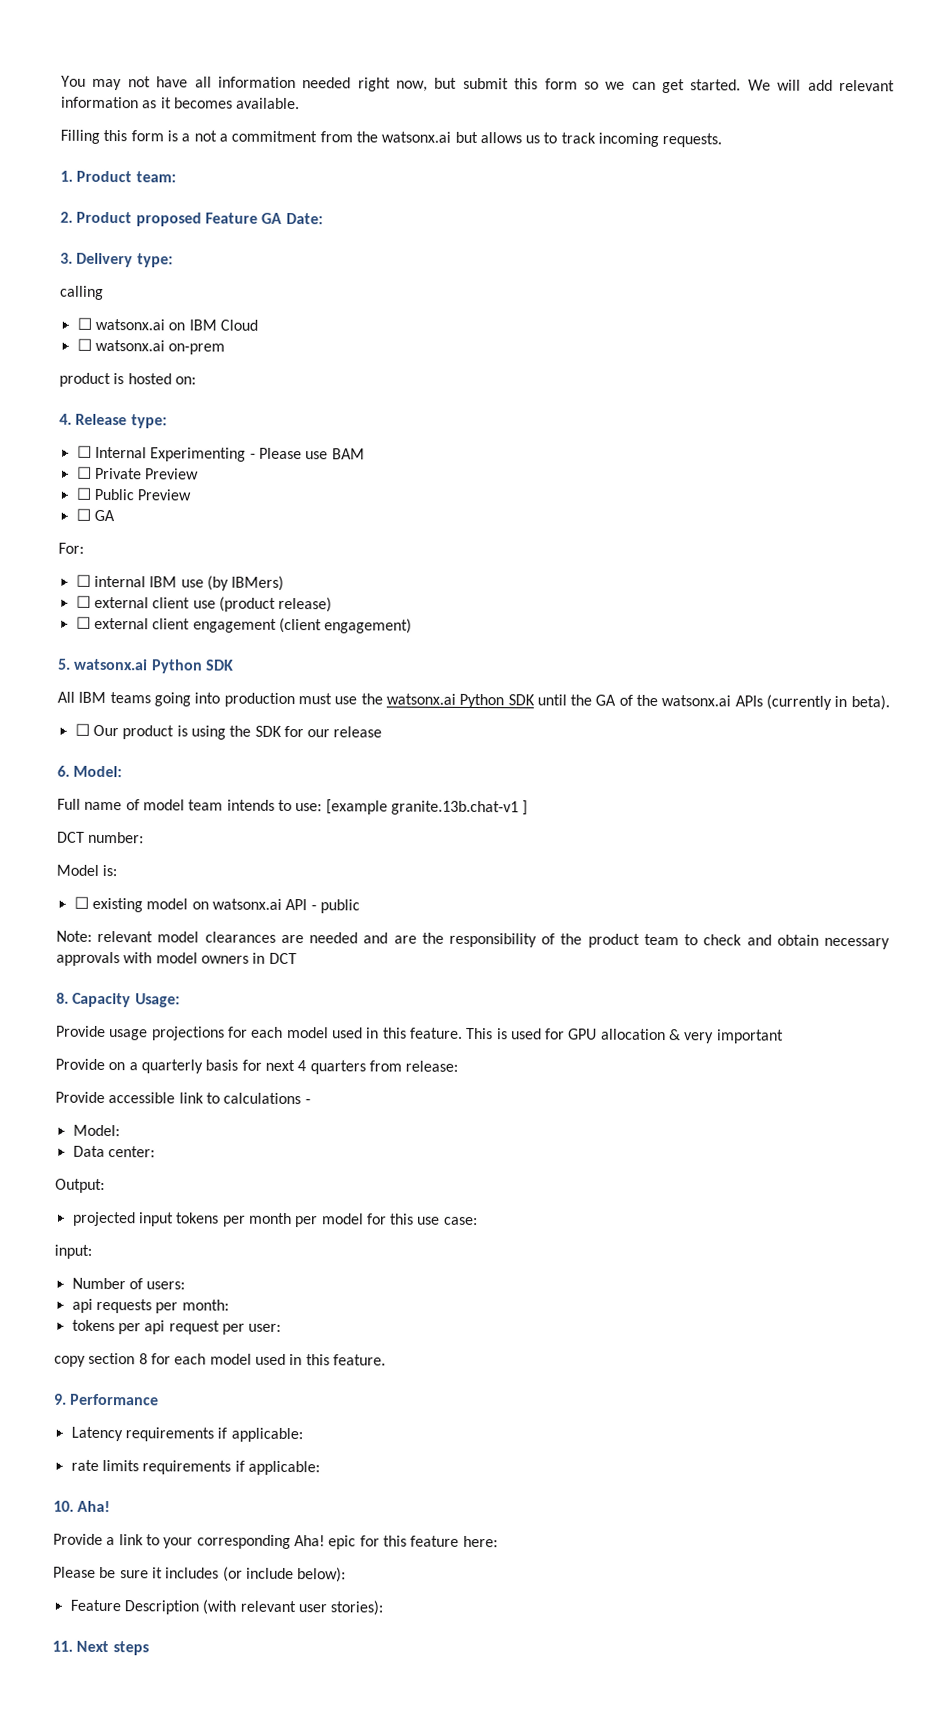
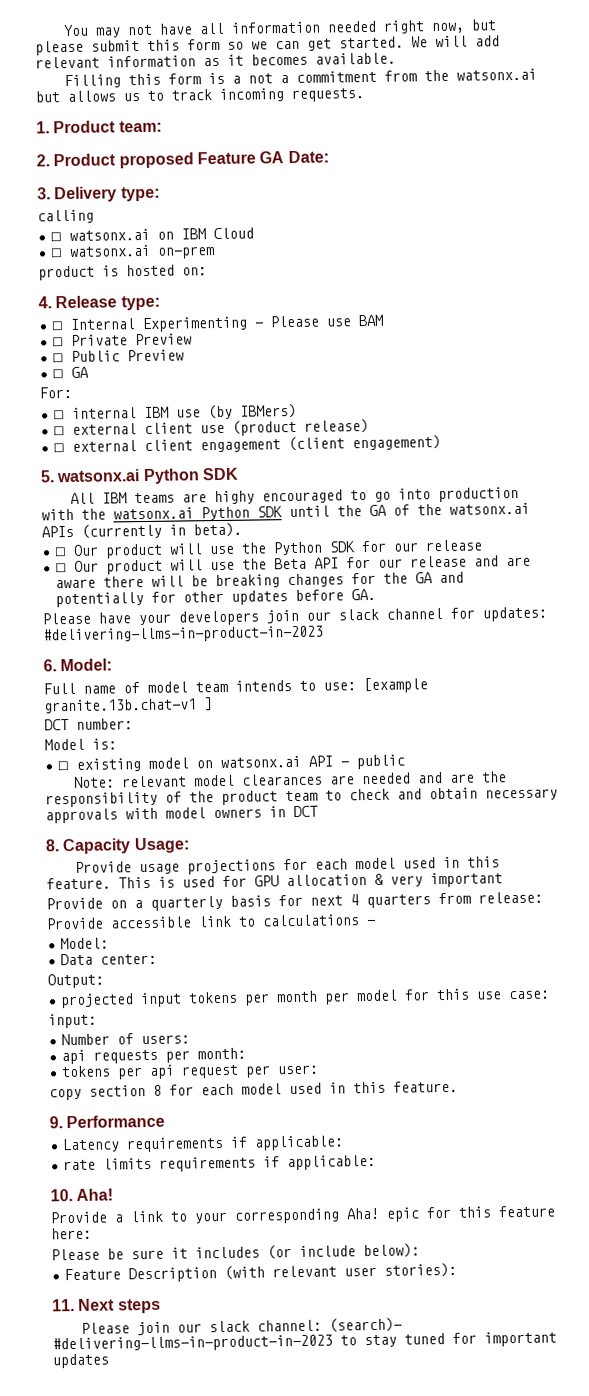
- You may not have all information needed right now, but submit this form so we can get started.
+ You may not have all information needed right now, but please submit this form so we can get started.
- All IBM teams going into production must use the watsonx.ai Python SDK until the GA of the watsonx.ai APIs (currently in beta).
+ All IBM teams are highy encouraged to go into production with the watsonx.ai Python SDK until the GA of the watsonx.ai APIs (currently in beta).
- ☐ Our product is using the SDK for our release
+ ☐ Our product will use the Python SDK for our release
+ ☐ Our product will use the Beta API for our release and are aware there will be breaking changes for the GA and potentially for other updates before GA.
+ Please have your developers join our slack channel for updates: #delivering-llms-in-product-in-2023
+ Please join our slack channel: (search)- #delivering-llms-in-product-in-2023 to stay tuned for important updates

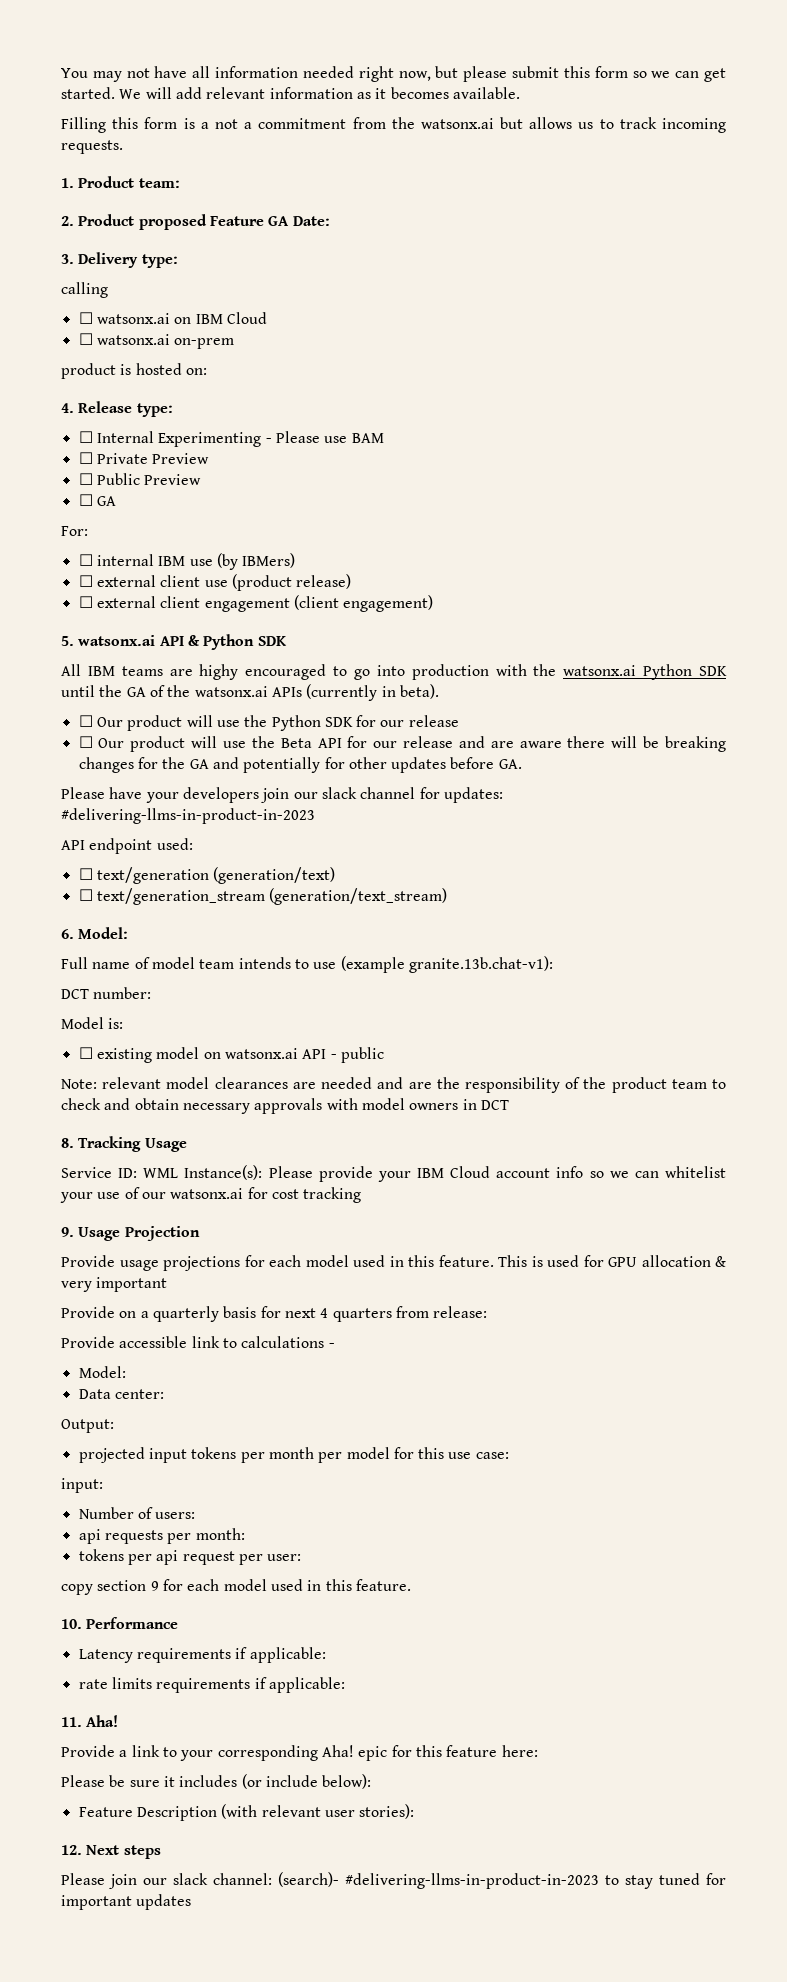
- 5. watsonx.ai Python SDK
+ 5. watsonx.ai API & Python SDK
+ API endpoint used:
+ ☐ text/generation (generation/text)
+ ☐ text/generation_stream (generation/text_stream)
- Full name of model team intends to use: [example granite.13b.chat-v1 ]
+ Full name of model team intends to use (example granite.13b.chat-v1):
- 8. Capacity Usage:
+ 8. Tracking Usage
+ Service ID: WML Instance(s): Please provide your IBM Cloud account info so we can whitelist your use of our watsonx.ai for cost tracking
+ 9. Usage Projection
- copy section 8 for each model used in this feature.
+ copy section 9 for each model used in this feature.
- 9. Performance
+ 10. Performance
- 10. Aha!
+ 11. Aha!
- 11. Next steps
+ 12. Next steps

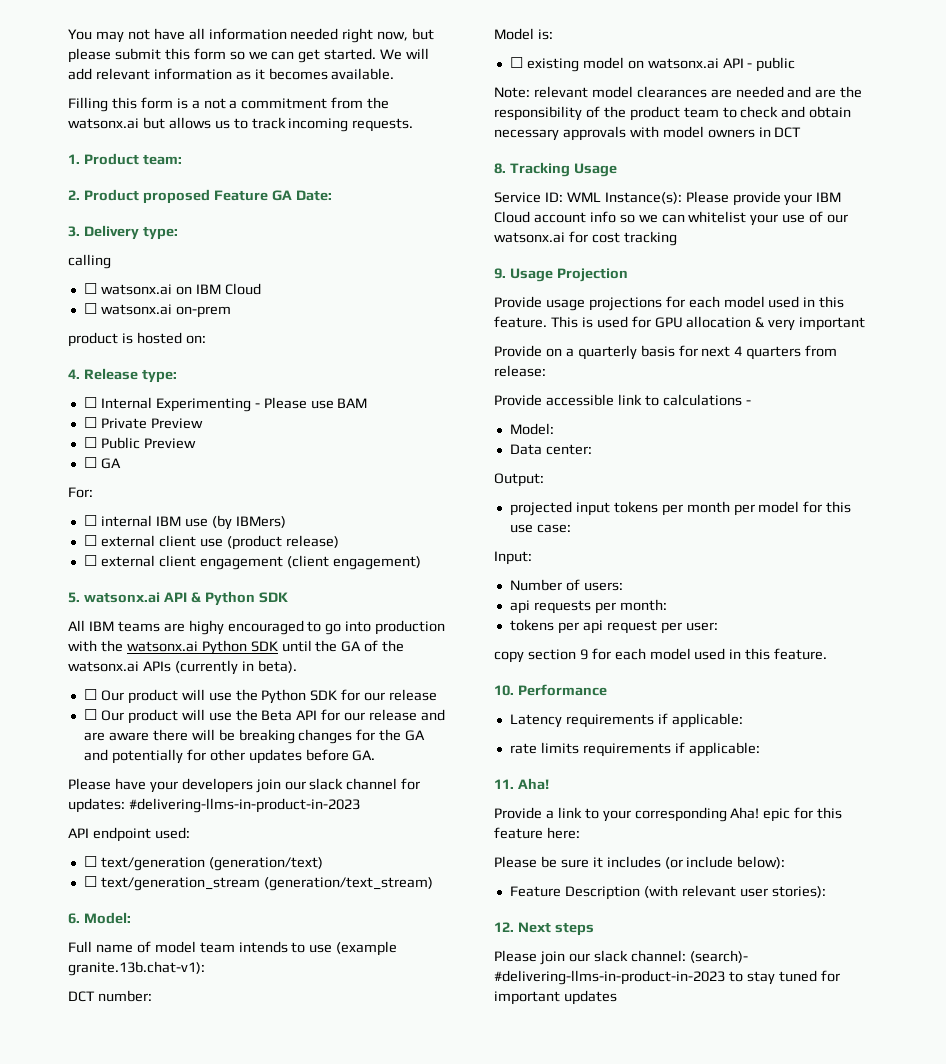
- input:
+ Input:

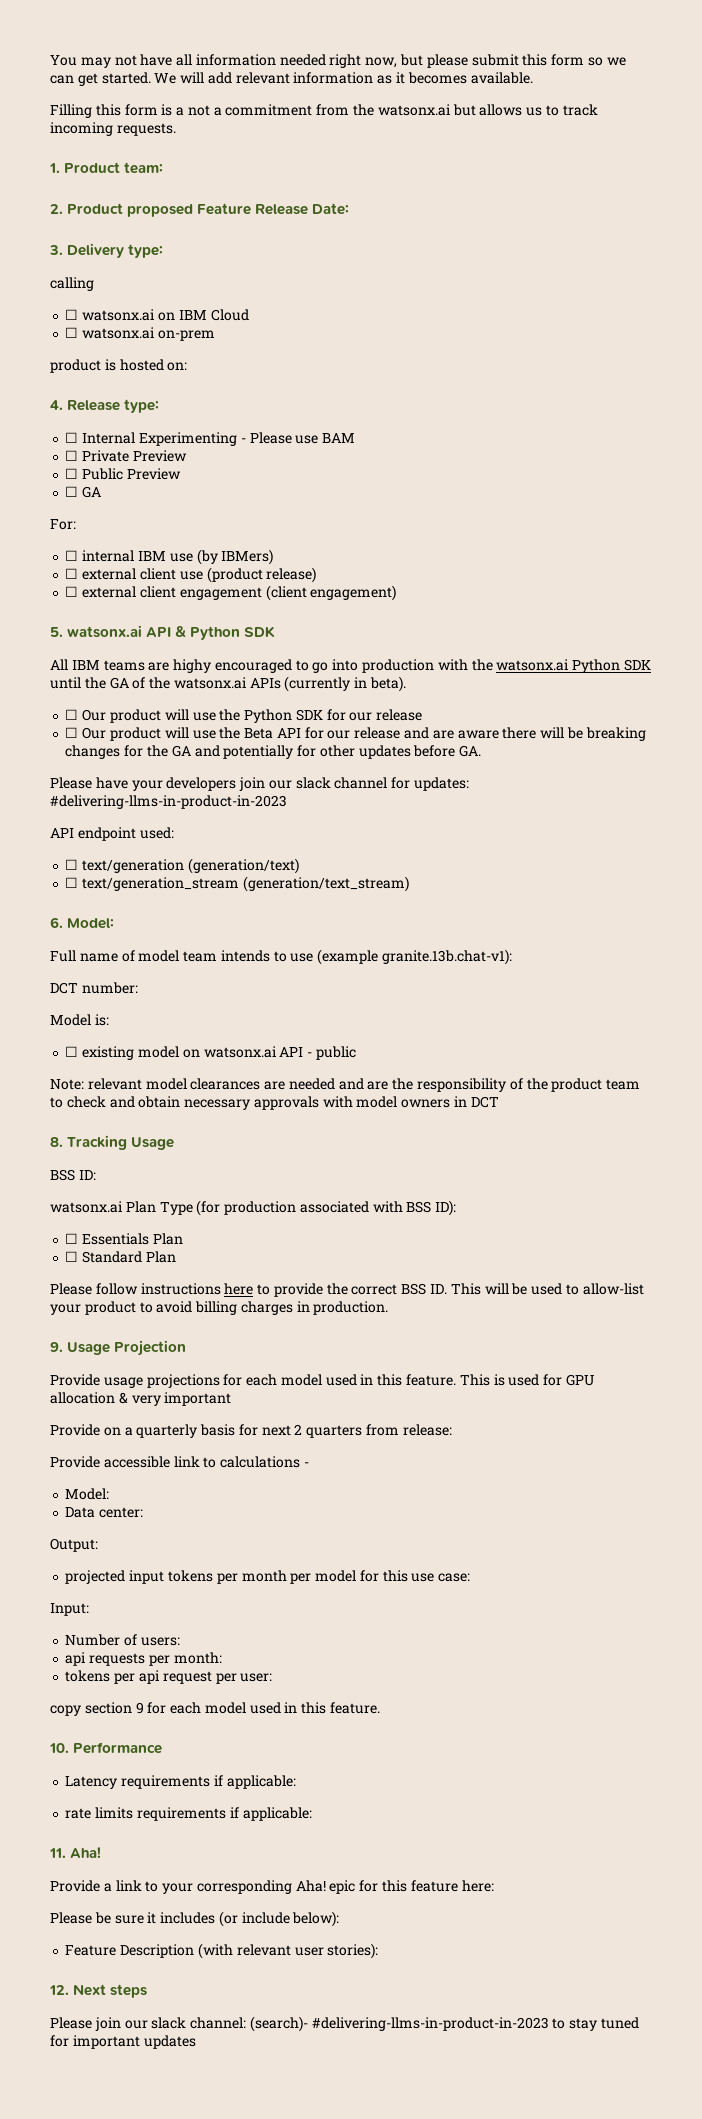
- 2. Product proposed Feature GA Date:
+ 2. Product proposed Feature Release Date:
- Service ID: WML Instance(s): Please provide your IBM Cloud account info so we can whitelist your use of our watsonx.ai for cost tracking
+ BSS ID:
+ watsonx.ai Plan Type (for production associated with BSS ID):
+ ☐ Essentials Plan
+ ☐ Standard Plan
+ Please follow instructions here to provide the correct BSS ID. This will be used to allow-list your product to avoid billing charges in production.
- Provide on a quarterly basis for next 4 quarters from release:
+ Provide on a quarterly basis for next 2 quarters from release:

